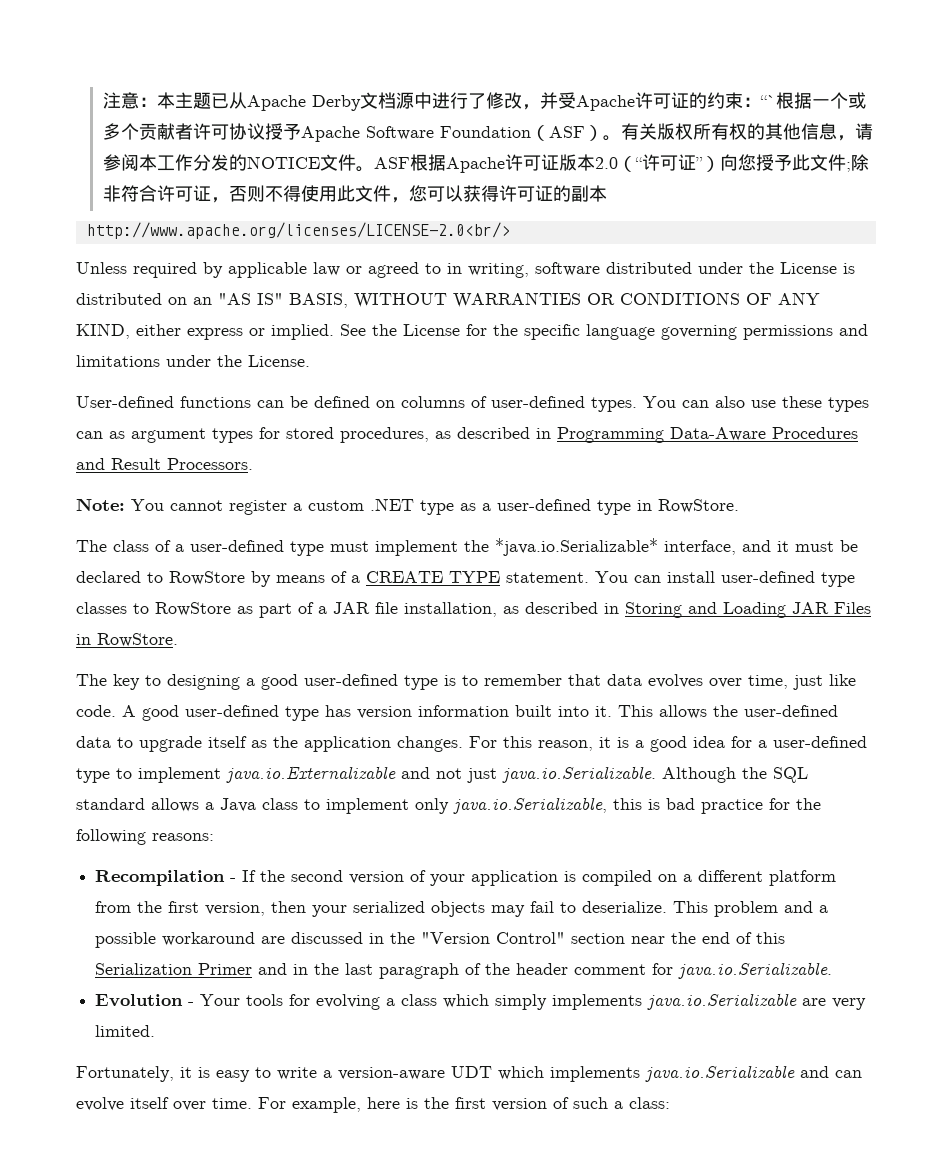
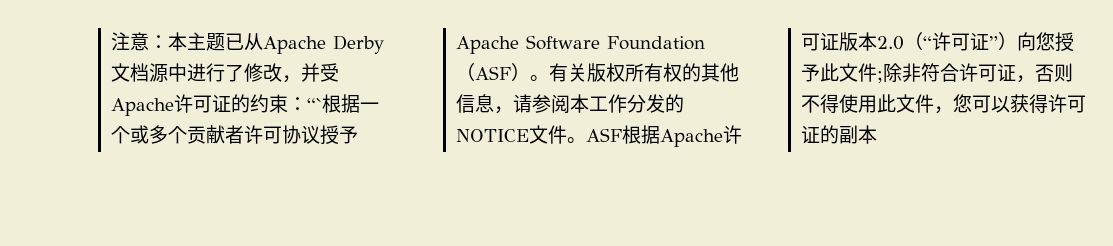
- http://www.apache.org/licenses/LICENSE-2.0<br/>
- Unless required by applicable law or agreed to in writing, software distributed under the License is distributed on an "AS IS" BASIS, WITHOUT WARRANTIES OR CONDITIONS OF ANY KIND, either express or implied. See the License for the specific language governing permissions and limitations under the License.
- User-defined functions can be defined on columns of user-defined types. You can also use these types can as argument types for stored procedures, as described in Programming Data-Aware Procedures and Result Processors.
- Note: You cannot register a custom .NET type as a user-defined type in RowStore.
- The class of a user-defined type must implement the *java.io.Serializable* interface, and it must be declared to RowStore by means of a CREATE TYPE statement. You can install user-defined type classes to RowStore as part of a JAR file installation, as described in Storing and Loading JAR Files in RowStore.
- The key to designing a good user-defined type is to remember that data evolves over time, just like code. A good user-defined type has version information built into it. This allows the user-defined data to upgrade itself as the application changes. For this reason, it is a good idea for a user-defined type to implement java.io.Externalizable and not just java.io.Serializable. Although the SQL standard allows a Java class to implement only java.io.Serializable, this is bad practice for the following reasons:
- Recompilation - If the second version of your application is compiled on a different platform from the first version, then your serialized objects may fail to deserialize. This problem and a possible workaround are discussed in the "Version Control" section near the end of this Serialization Primer and in the last paragraph of the header comment for java.io.Serializable.
- Evolution - Your tools for evolving a class which simply implements java.io.Serializable are very limited.
- Fortunately, it is easy to write a version-aware UDT which implements java.io.Serializable and can evolve itself over time. For example, here is the first version of such a class:

